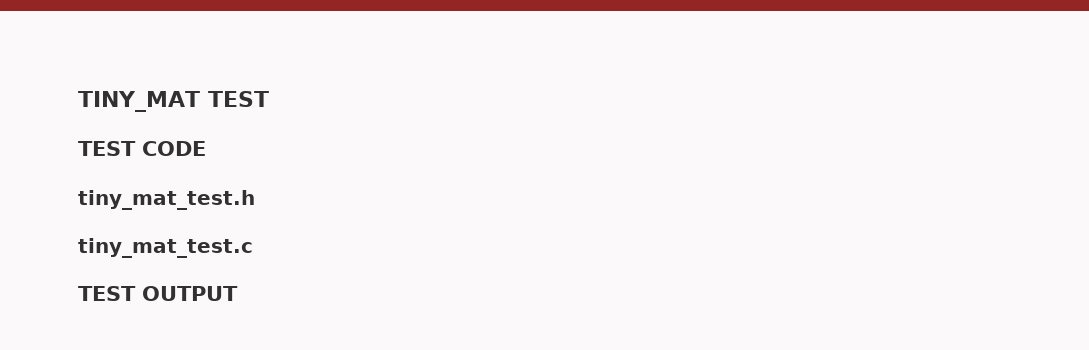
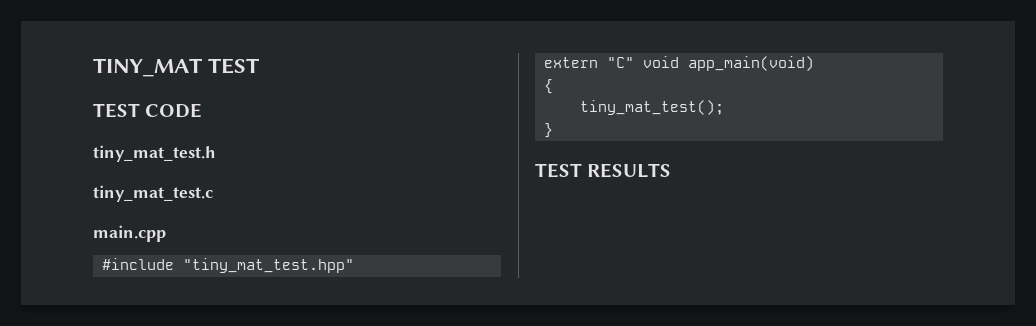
- TEST OUTPUT
+ main.cpp
+ #include "tiny_mat_test.hpp"
+ extern "C" void app_main(void)
+ {
+ tiny_mat_test();
+ }
+ TEST RESULTS

